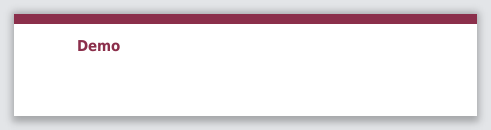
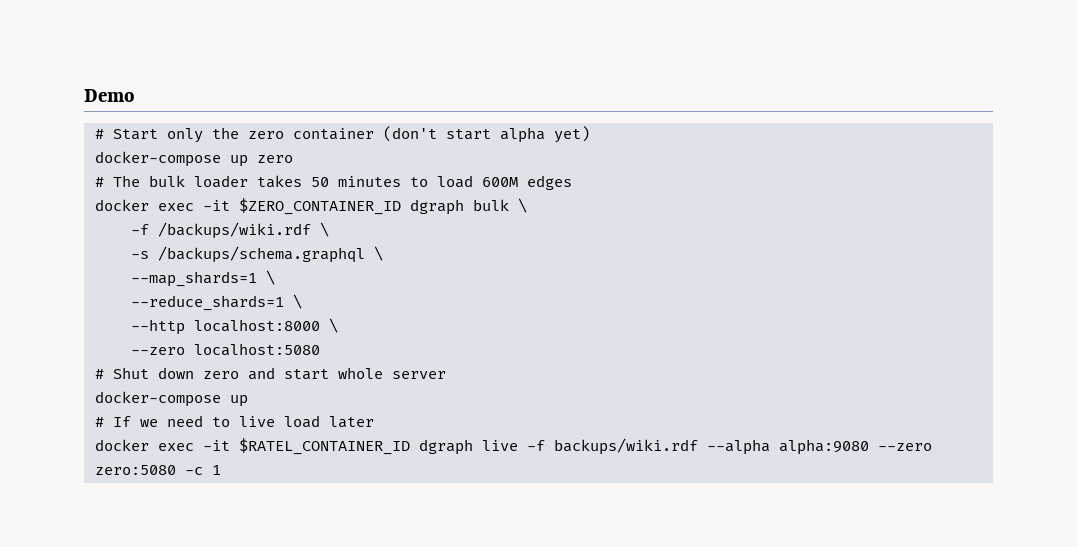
+ # Start only the zero container (don't start alpha yet)
+ docker-compose up zero
+ # The bulk loader takes 50 minutes to load 600M edges
+ docker exec -it $ZERO_CONTAINER_ID dgraph bulk \
+ -f /backups/wiki.rdf \
+ -s /backups/schema.graphql \
+ --map_shards=1 \
+ --reduce_shards=1 \
+ --http localhost:8000 \
+ --zero localhost:5080
+ # Shut down zero and start whole server
+ docker-compose up
+ # If we need to live load later
+ docker exec -it $RATEL_CONTAINER_ID dgraph live -f backups/wiki.rdf --alpha alpha:9080 --zero zero:5080 -c 1

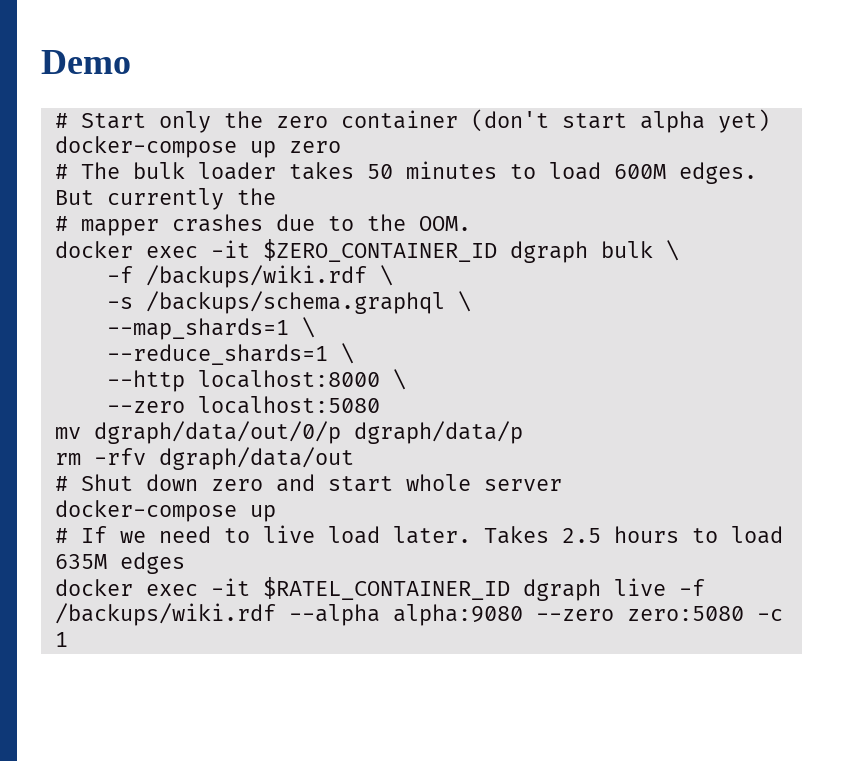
- # The bulk loader takes 50 minutes to load 600M edges
+ # The bulk loader takes 50 minutes to load 600M edges. But currently the
+ # mapper crashes due to the OOM.
+ mv dgraph/data/out/0/p dgraph/data/p
+ rm -rfv dgraph/data/out
- # If we need to live load later
+ # If we need to live load later. Takes 2.5 hours to load 635M edges
- docker exec -it $RATEL_CONTAINER_ID dgraph live -f backups/wiki.rdf --alpha alpha:9080 --zero zero:5080 -c 1
+ docker exec -it $RATEL_CONTAINER_ID dgraph live -f /backups/wiki.rdf --alpha alpha:9080 --zero zero:5080 -c 1

